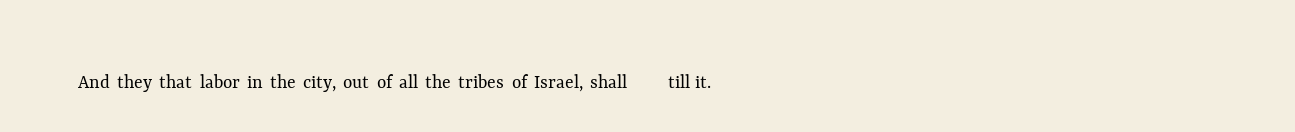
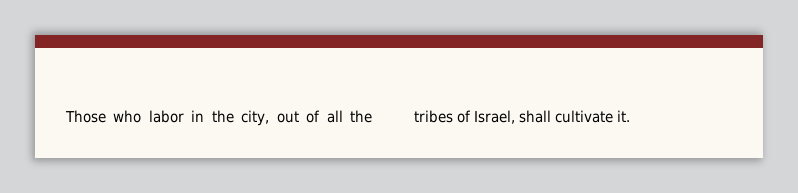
- And they that labor in the city, out of all the tribes of Israel, shall till it.
+ Those who labor in the city, out of all the tribes of Israel, shall cultivate it.

